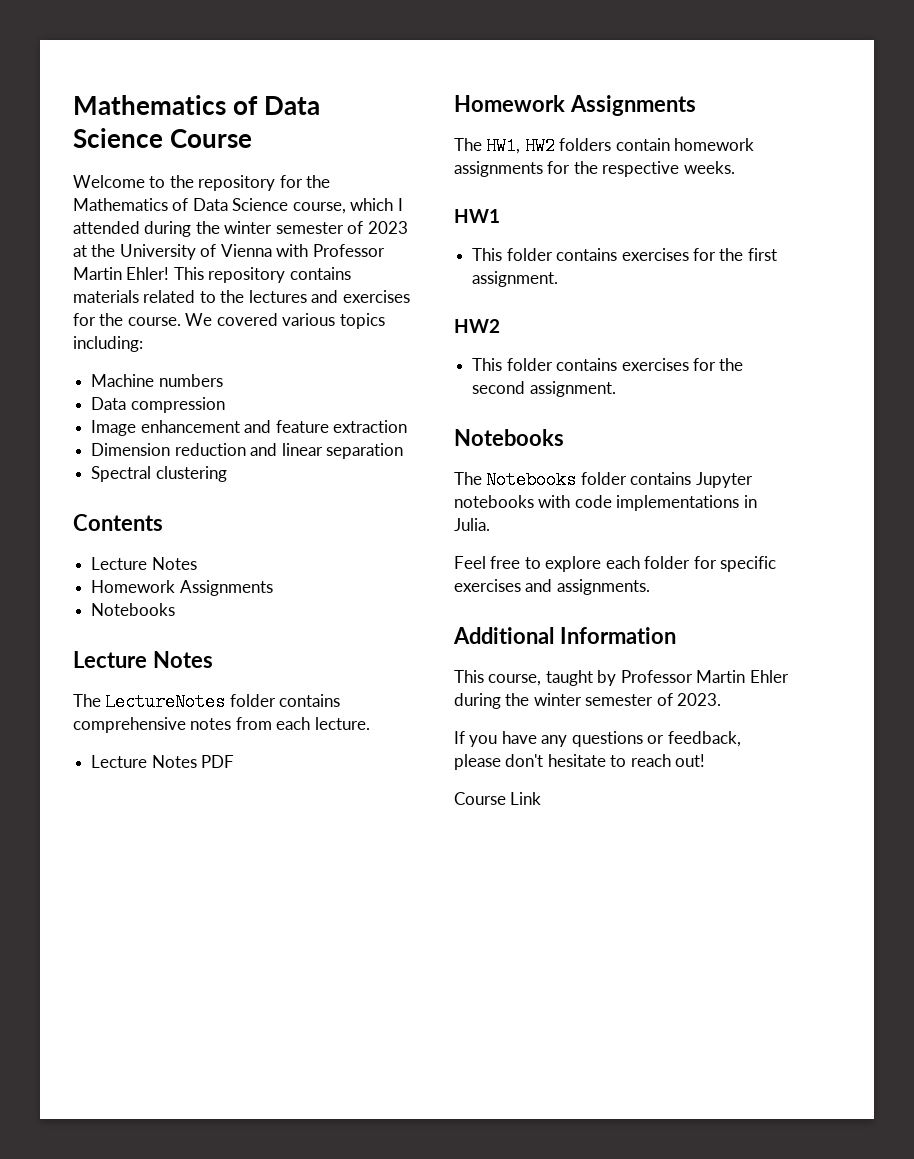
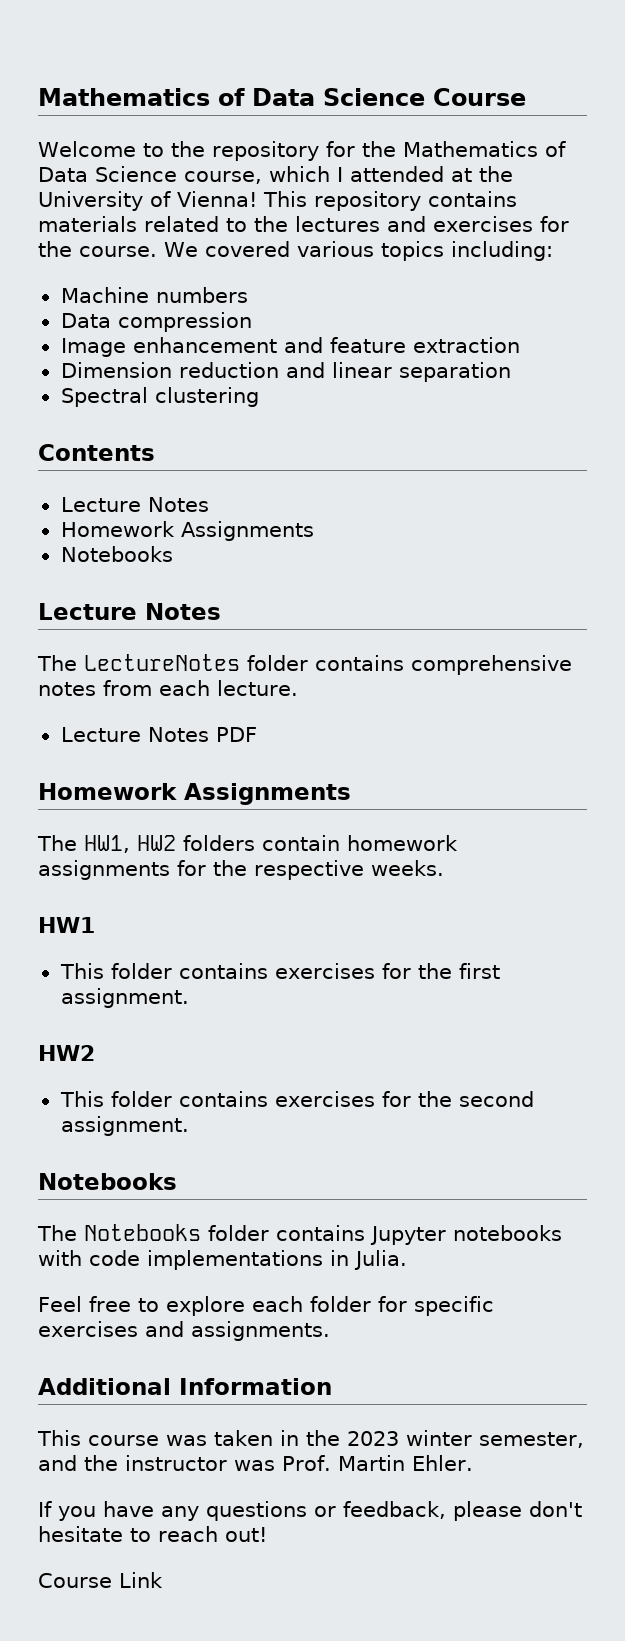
- Welcome to the repository for the Mathematics of Data Science course, which I attended during the winter semester of 2023 at the University of Vienna with Professor Martin Ehler!
+ Welcome to the repository for the Mathematics of Data Science course, which I attended at the University of Vienna!
- This course, taught by Professor Martin Ehler during the winter semester of 2023.
+ This course was taken in the 2023 winter semester, and the instructor was Prof. Martin Ehler.

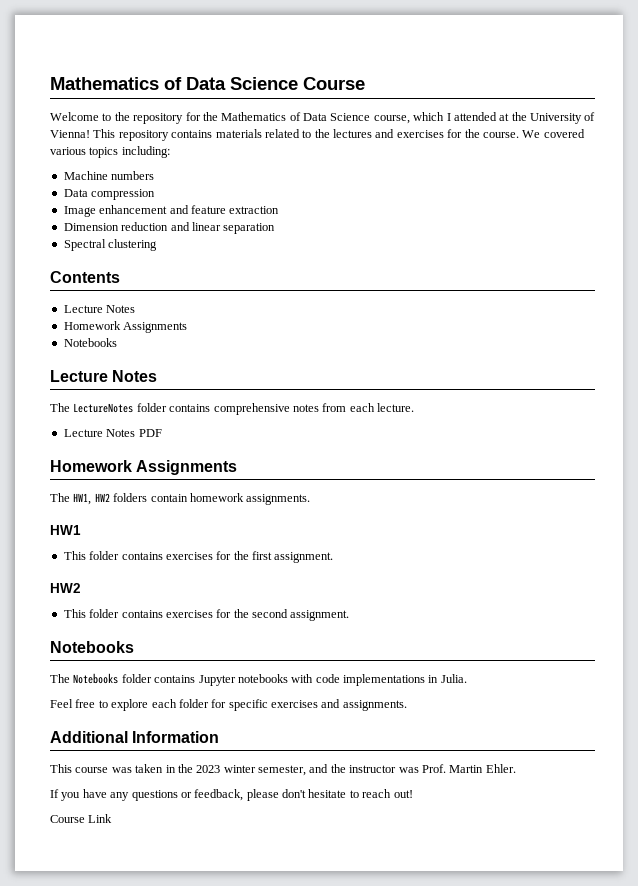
- The HW1, HW2 folders contain homework assignments for the respective weeks.
+ The HW1, HW2 folders contain homework assignments.

